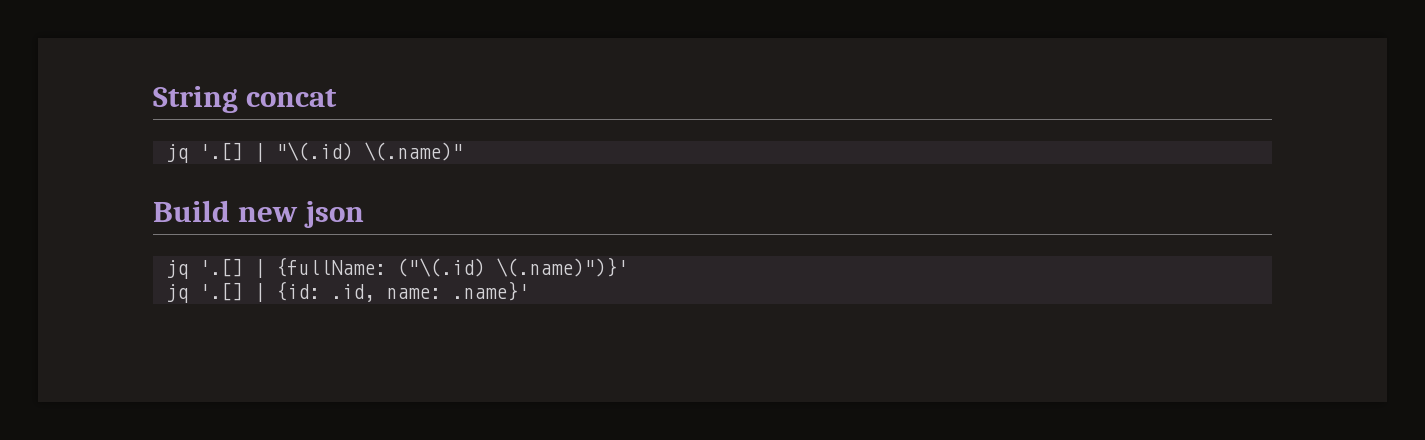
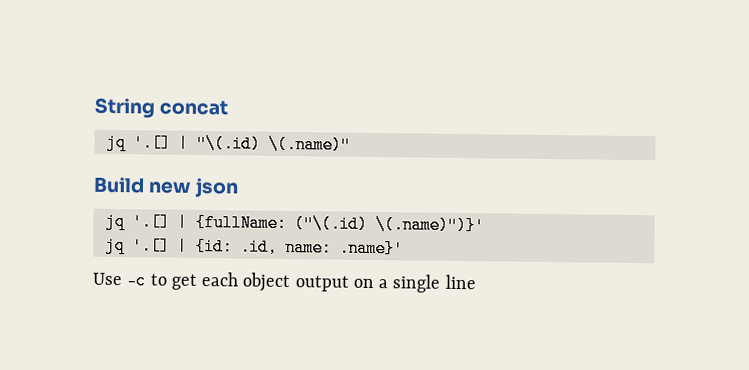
+ Use -c to get each object output on a single line

